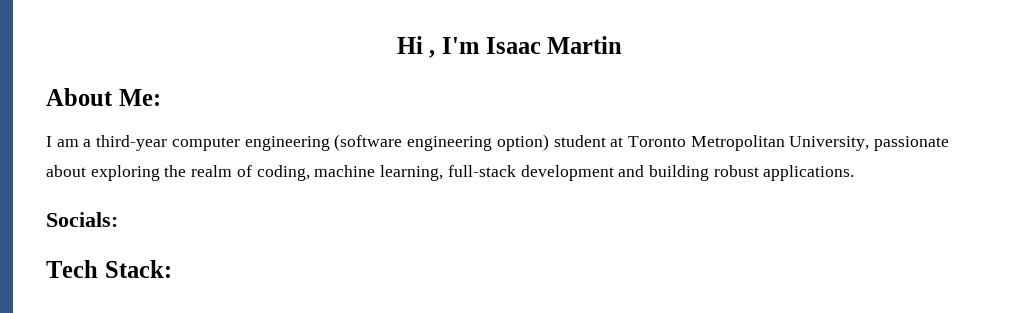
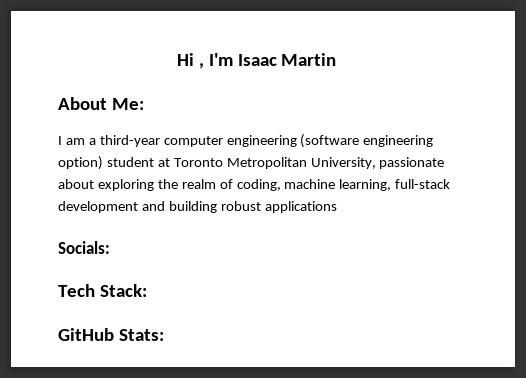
- I am a third-year computer engineering (software engineering option) student at Toronto Metropolitan University, passionate about exploring the realm of coding, machine learning, full-stack development and building robust applications.
+ I am a third-year computer engineering (software engineering option) student at Toronto Metropolitan University, passionate about exploring the realm of coding, machine learning, full-stack development and building robust applications
+ GitHub Stats:

